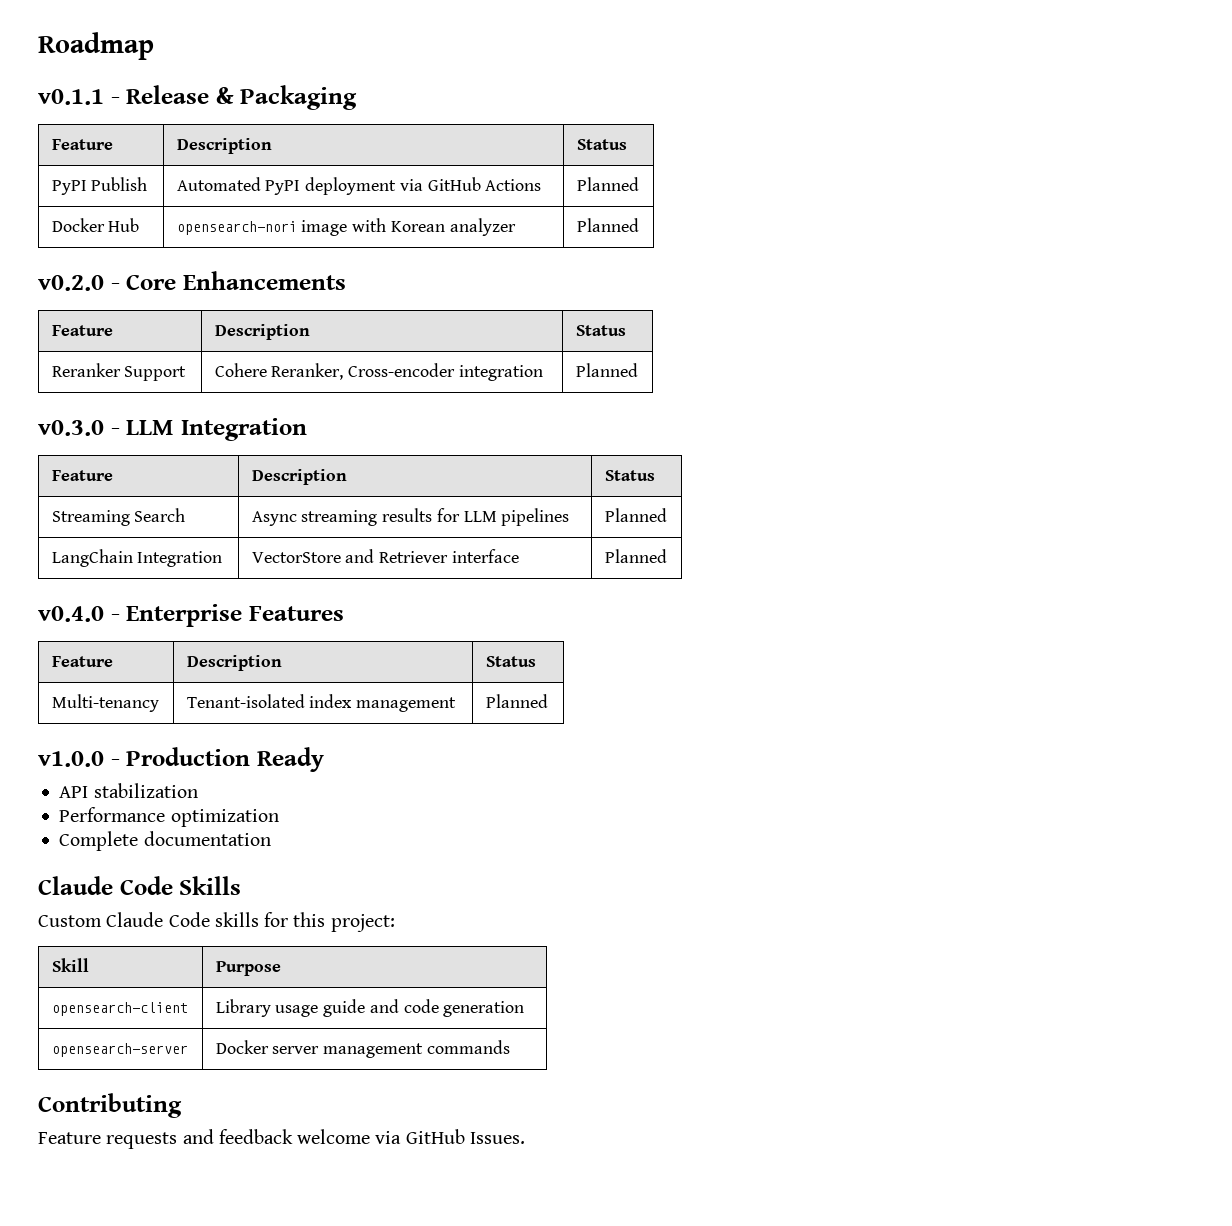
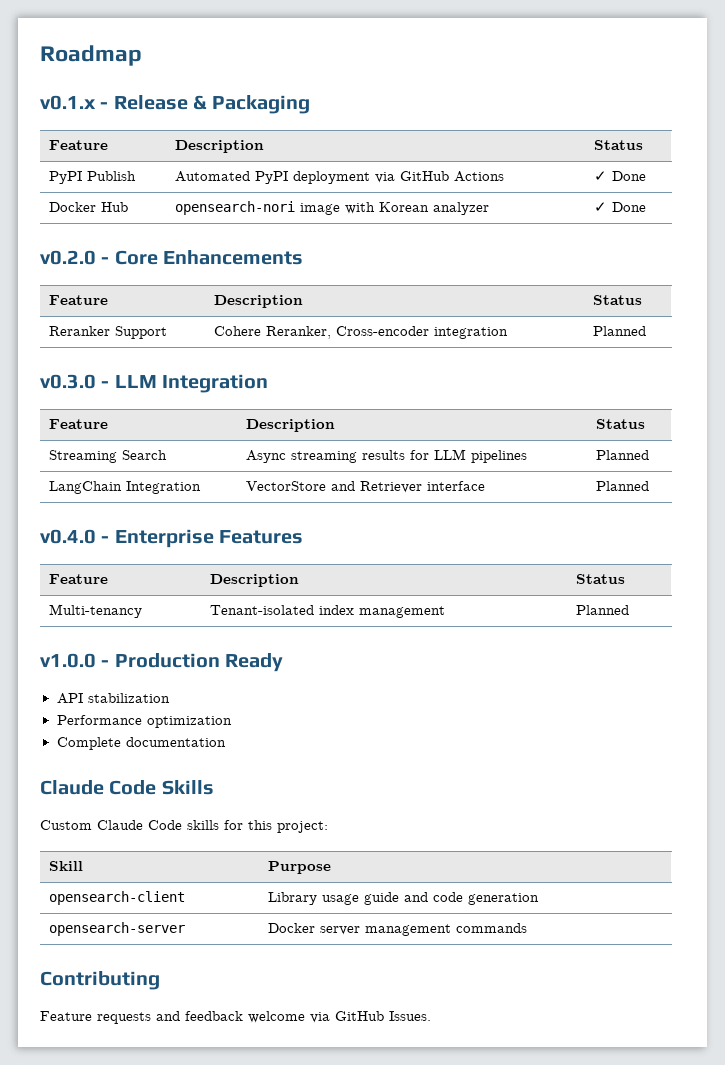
- v0.1.1 - Release & Packaging
+ v0.1.x - Release & Packaging
- PyPI Publish | Automated PyPI deployment via GitHub Actions | Planned
+ PyPI Publish | Automated PyPI deployment via GitHub Actions | ✓ Done
- Docker Hub | opensearch-nori image with Korean analyzer | Planned
+ Docker Hub | opensearch-nori image with Korean analyzer | ✓ Done

